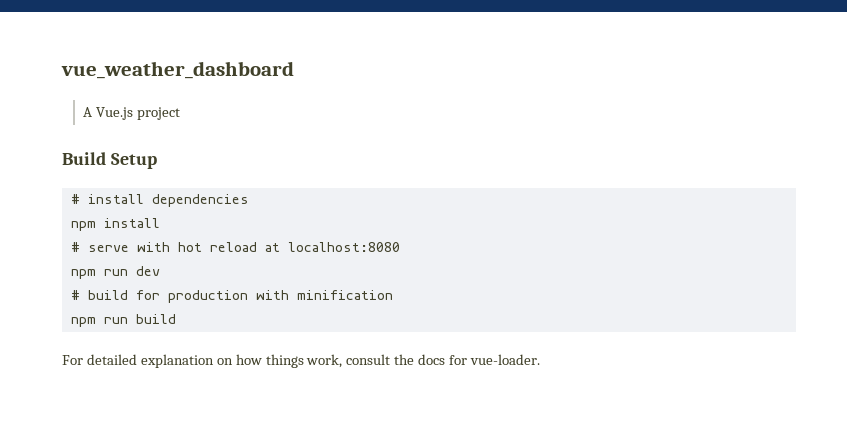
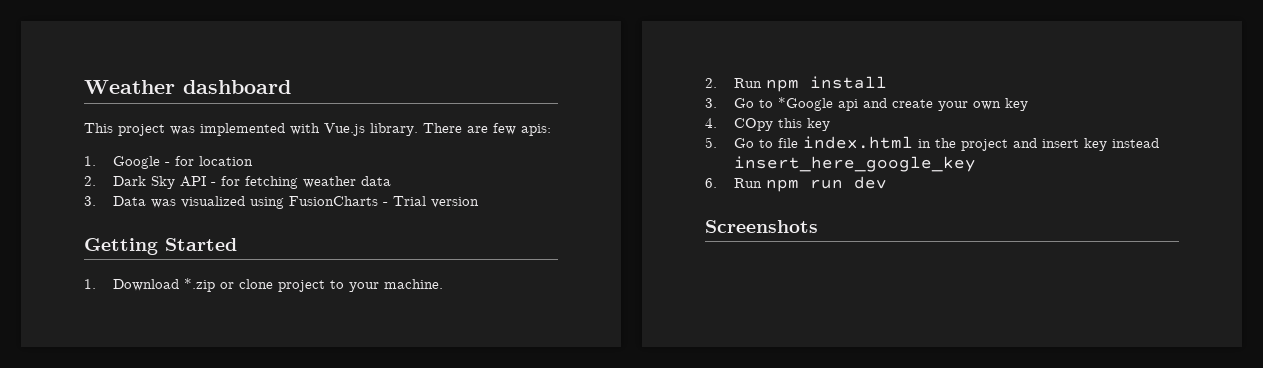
- vue_weather_dashboard
- A Vue.js project
- Build Setup
- # install dependencies
- npm install
- # serve with hot reload at localhost:8080
- npm run dev
- # build for production with minification
- npm run build
- For detailed explanation on how things work, consult the docs for vue-loader.
+ Weather dashboard
+ This project was implemented with Vue.js library. There are few apis:
+ 1. Google - for location
+ 2. Dark Sky API - for fetching weather data
+ 3. Data was visualized using FusionCharts - Trial version
+ Getting Started
+ 1. Download *.zip or clone project to your machine.
+ 2. Run npm install
+ 3. Go to *Google api and create your own key
+ 4. COpy this key
+ 5. Go to file index.html in the project and insert key instead insert_here_google_key
+ 6. Run npm run dev
+ Screenshots

